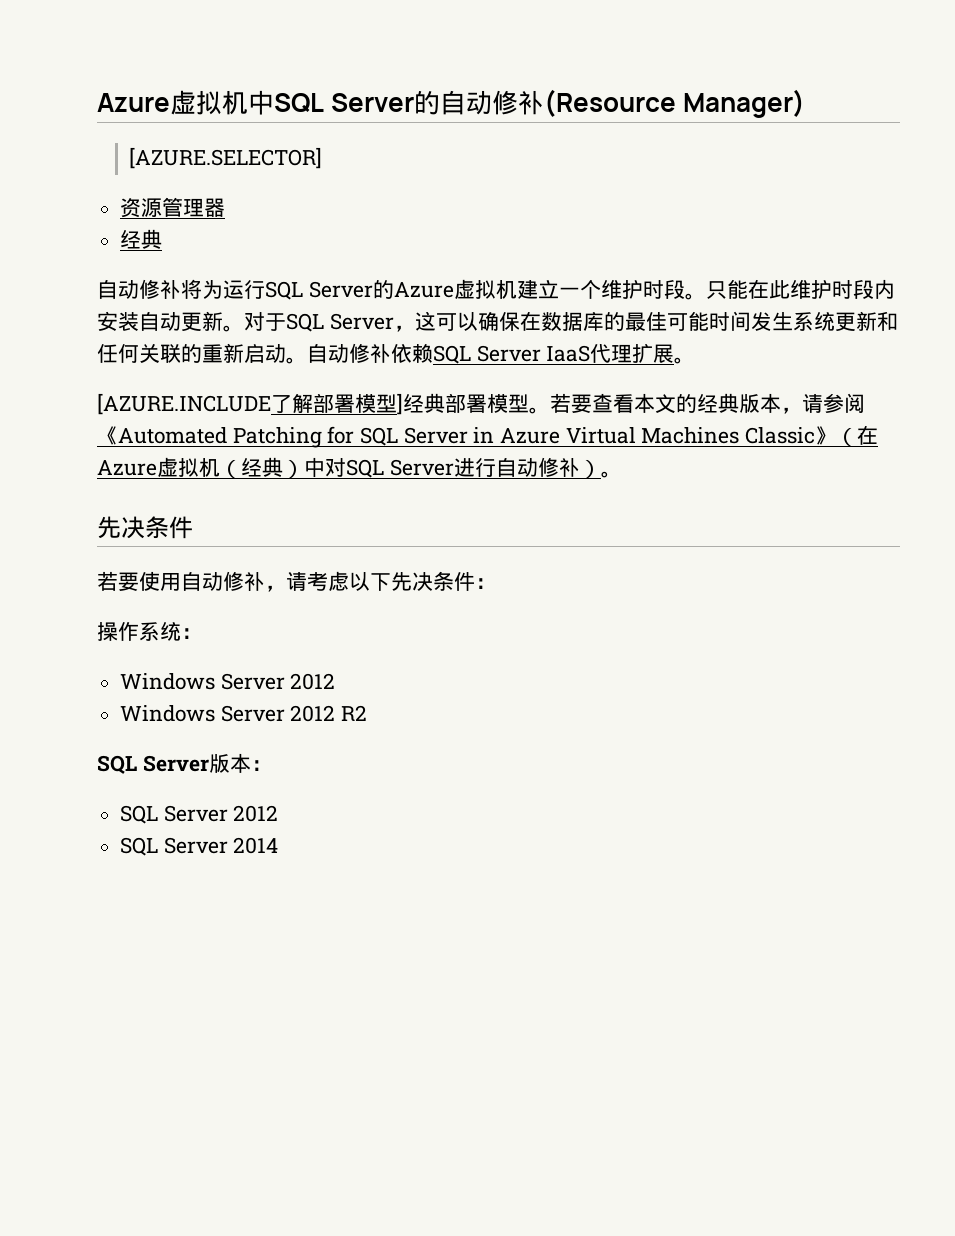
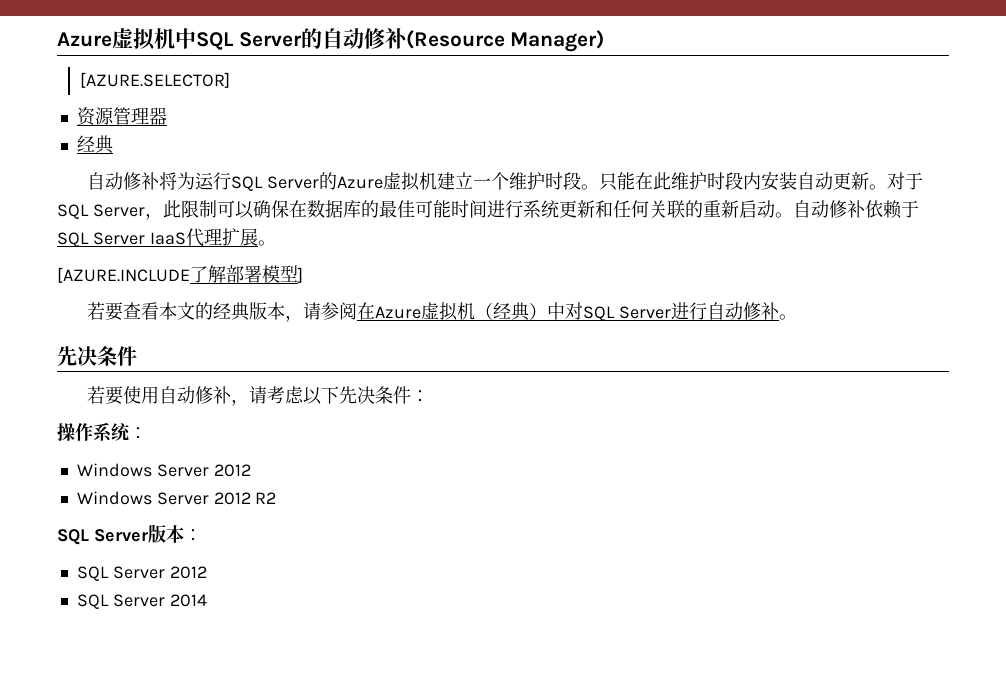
- 对于SQL Server，这可以确保在数据库的最佳可能时间发生系统更新和任何关联的重新启动。
+ 对于SQL Server，此限制可以确保在数据库的最佳可能时间进行系统更新和任何关联的重新启动。
- 自动修补依赖SQL Server IaaS代理扩展。
+ 自动修补依赖于SQL Server IaaS代理扩展。
- [AZURE.INCLUDE了解部署模型]经典部署模型。若要查看本文的经典版本，请参阅《Automated Patching for SQL Server in Azure Virtual Machines Classic》（在Azure虚拟机（经典）中对SQL Server进行自动修补）。
+ [AZURE.INCLUDE了解部署模型]
+ 若要查看本文的经典版本，请参阅在Azure虚拟机（经典）中对SQL Server进行自动修补。

